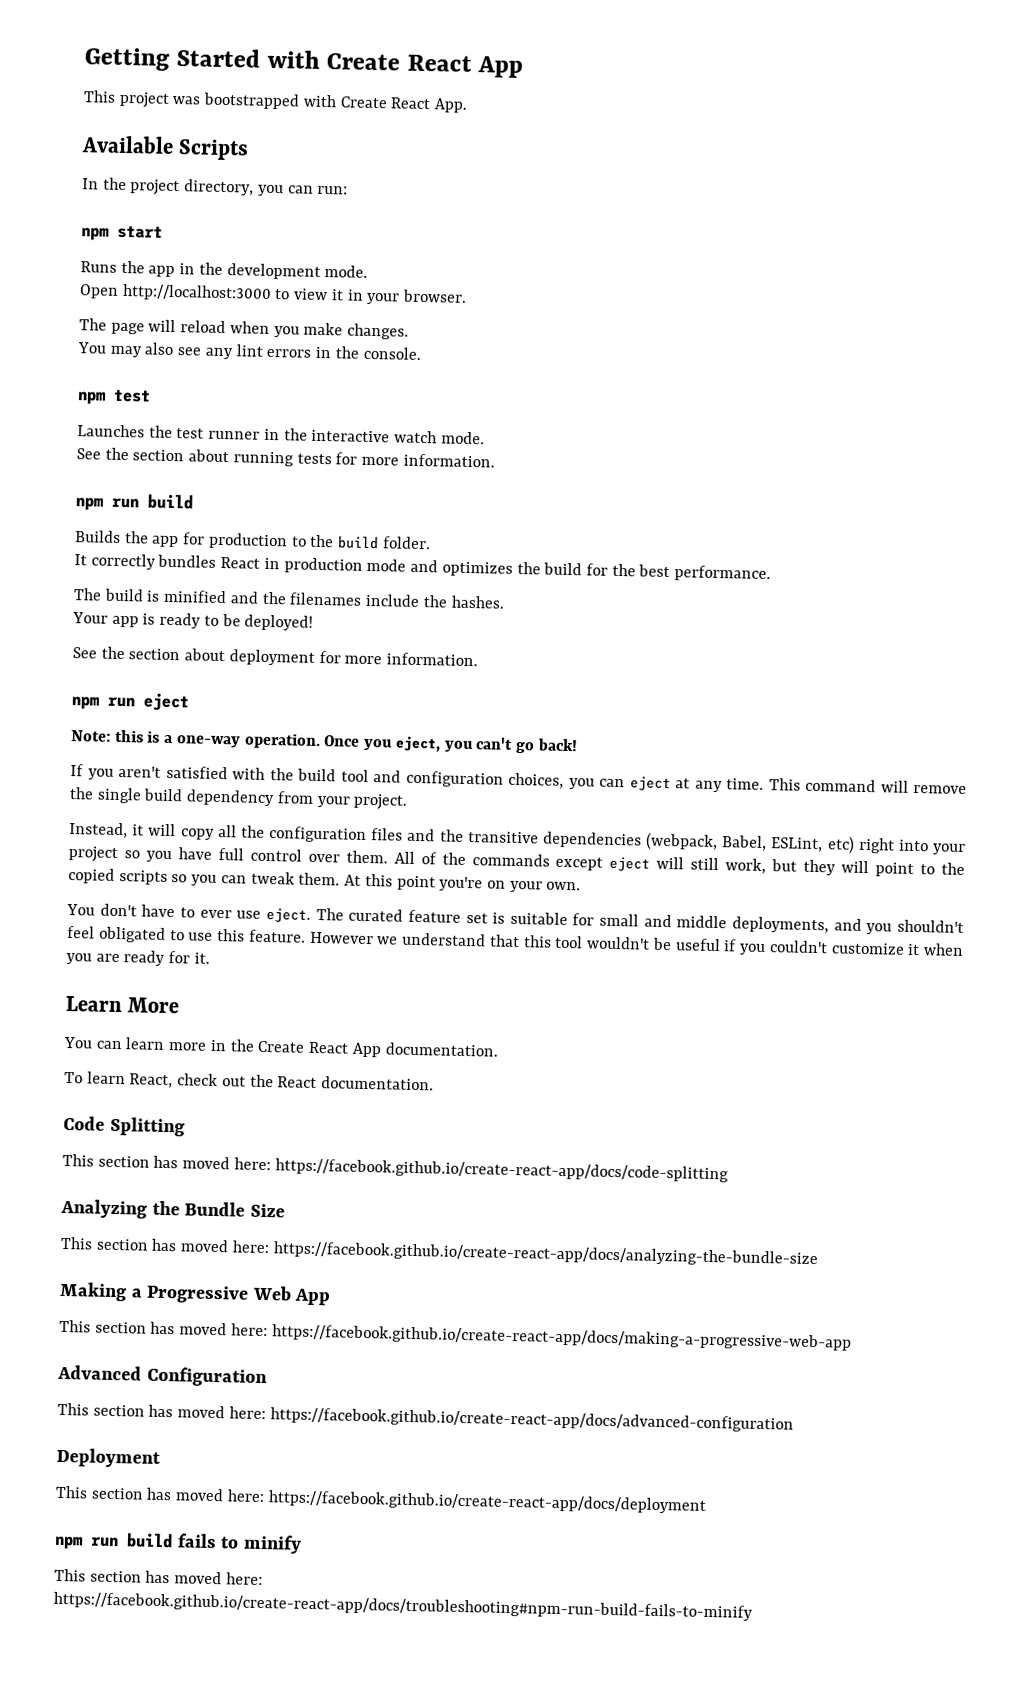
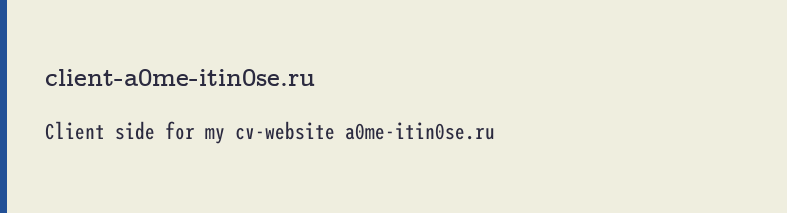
- Getting Started with Create React App
- This project was bootstrapped with Create React App.
- Available Scripts
- In the project directory, you can run:
- npm start
- Runs the app in the development mode.
- Open http://localhost:3000 to view it in your browser.
- The page will reload when you make changes.
- You may also see any lint errors in the console.
- npm test
- Launches the test runner in the interactive watch mode.
- See the section about running tests for more information.
- npm run build
- Builds the app for production to the build folder.
- It correctly bundles React in production mode and optimizes the build for the best performance.
- The build is minified and the filenames include the hashes.
- Your app is ready to be deployed!
- See the section about deployment for more information.
- npm run eject
- Note: this is a one-way operation. Once you eject, you can't go back!
- If you aren't satisfied with the build tool and configuration choices, you can eject at any time. This command will remove the single build dependency from your project.
- Instead, it will copy all the configuration files and the transitive dependencies (webpack, Babel, ESLint, etc) right into your project so you have full control over them. All of the commands except eject will still work, but they will point to the copied scripts so you can tweak them. At this point you're on your own.
- You don't have to ever use eject. The curated feature set is suitable for small and middle deployments, and you shouldn't feel obligated to use this feature. However we understand that this tool wouldn't be useful if you couldn't customize it when you are ready for it.
- Learn More
- You can learn more in the Create React App documentation.
- To learn React, check out the React documentation.
- Code Splitting
- This section has moved here: https://facebook.github.io/create-react-app/docs/code-splitting
- Analyzing the Bundle Size
- This section has moved here: https://facebook.github.io/create-react-app/docs/analyzing-the-bundle-size
- Making a Progressive Web App
- This section has moved here: https://facebook.github.io/create-react-app/docs/making-a-progressive-web-app
- Advanced Configuration
- This section has moved here: https://facebook.github.io/create-react-app/docs/advanced-configuration
- Deployment
- This section has moved here: https://facebook.github.io/create-react-app/docs/deployment
- npm run build fails to minify
- This section has moved here: https://facebook.github.io/create-react-app/docs/troubleshooting#npm-run-build-fails-to-minify
+ client-a0me-itin0se.ru
+ Client side for my cv-website a0me-itin0se.ru

